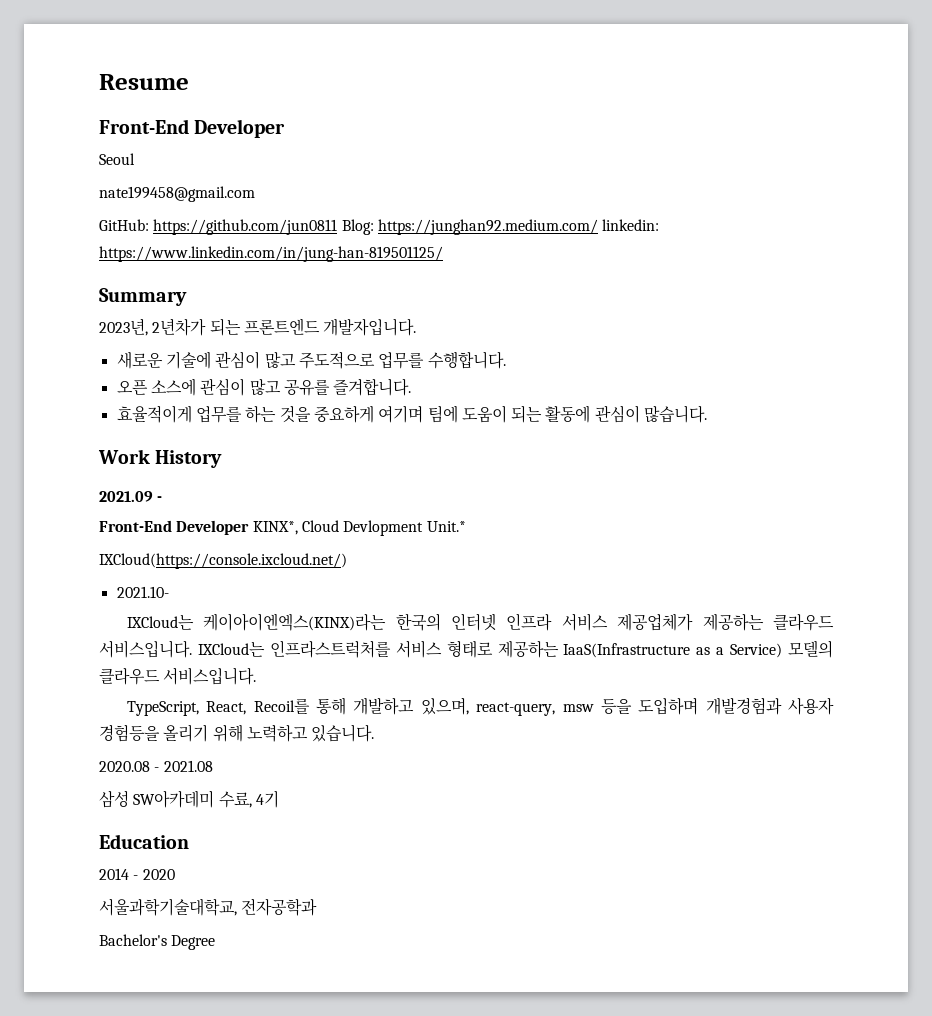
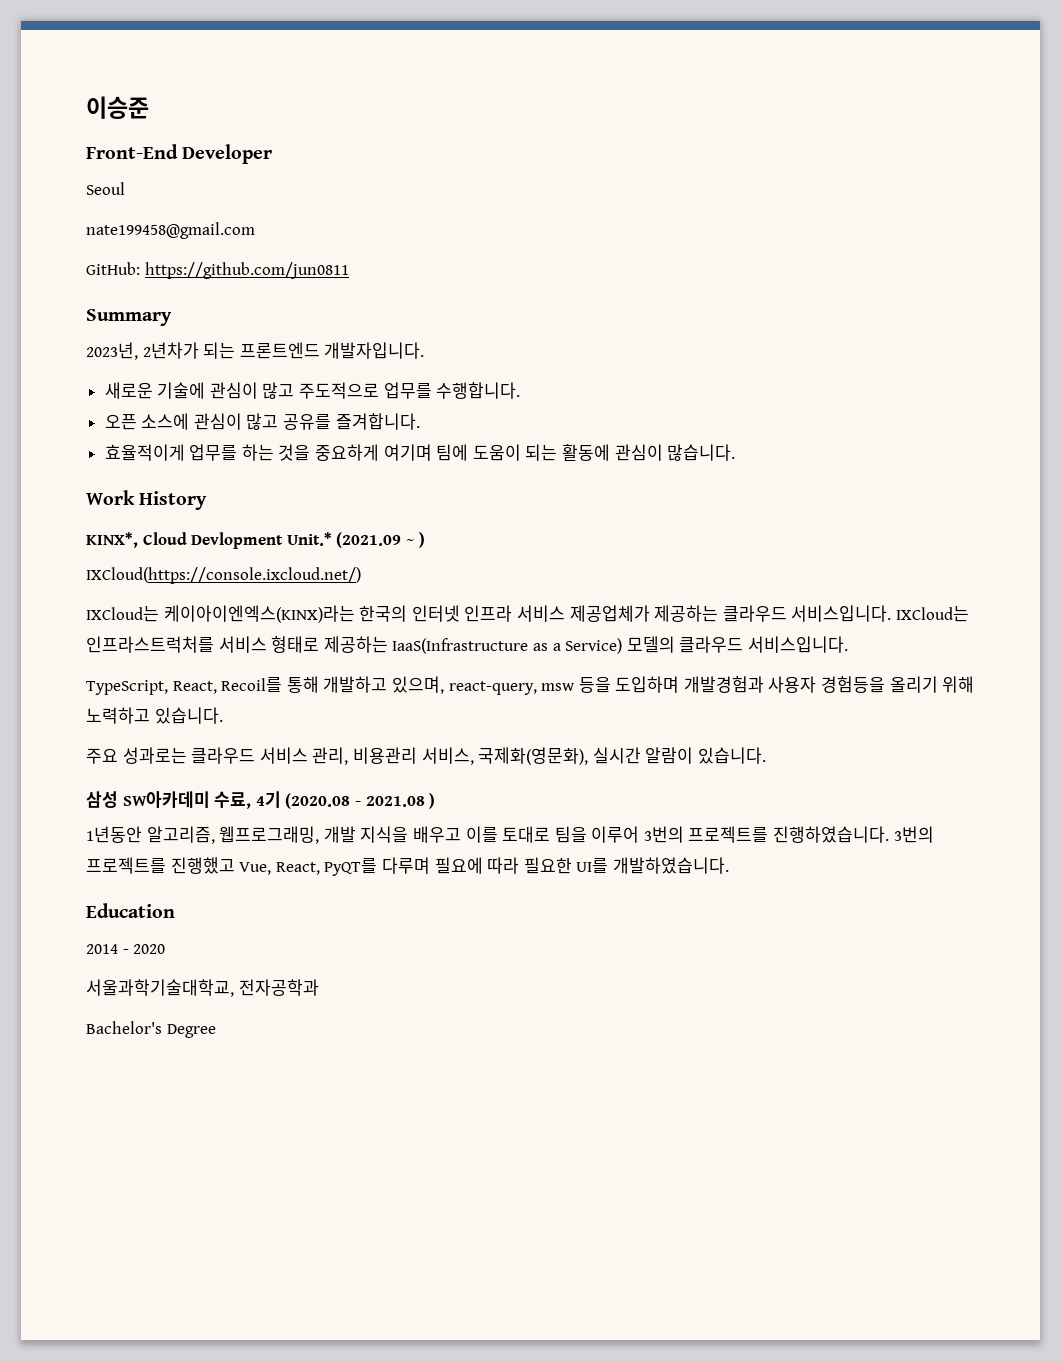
- Resume
+ 이승준
- GitHub: https://github.com/jun0811 Blog: https://junghan92.medium.com/ linkedin: https://www.linkedin.com/in/jung-han-819501125/
+ GitHub: https://github.com/jun0811
- 2021.09 -
- Front-End Developer KINX*, Cloud Devlopment Unit.*
+ KINX*, Cloud Devlopment Unit.* (2021.09 ~ )
- 2021.10-
- 2020.08 - 2021.08
- 삼성 SW아카데미 수료, 4기
+ 주요 성과로는 클라우드 서비스 관리, 비용관리 서비스, 국제화(영문화), 실시간 알람이 있습니다.
+ 삼성 SW아카데미 수료, 4기 (2020.08 - 2021.08 )
+ 1년동안 알고리즘, 웹프로그래밍, 개발 지식을 배우고 이를 토대로 팀을 이루어 3번의 프로젝트를 진행하였습니다. 3번의 프로젝트를 진행했고 Vue, React, PyQT를 다루며 필요에 따라 필요한 UI를 개발하였습니다.

